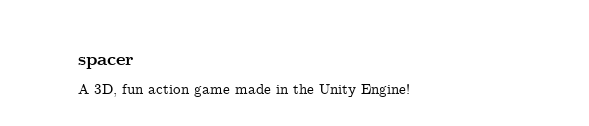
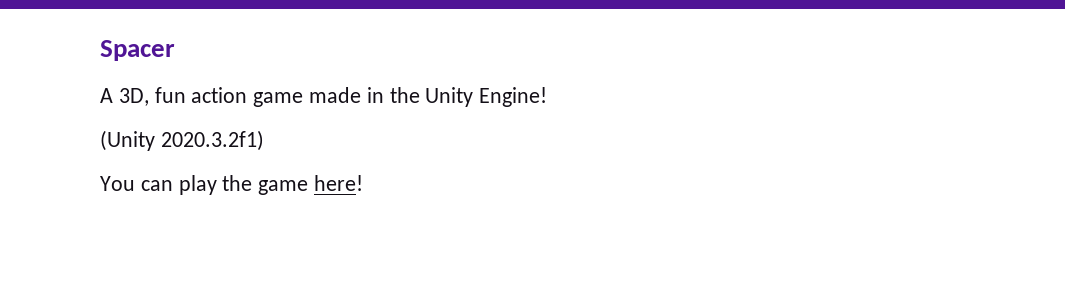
- spacer
+ Spacer
+ (Unity 2020.3.2f1)
+ You can play the game here!

